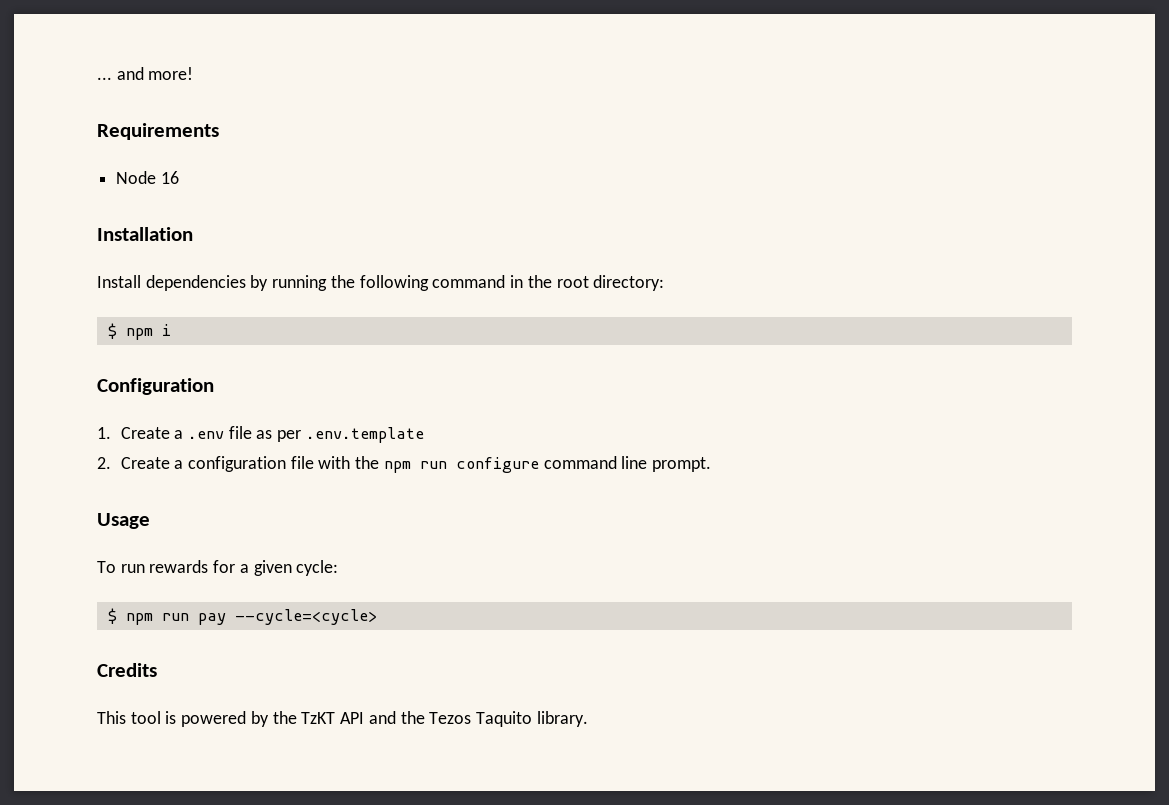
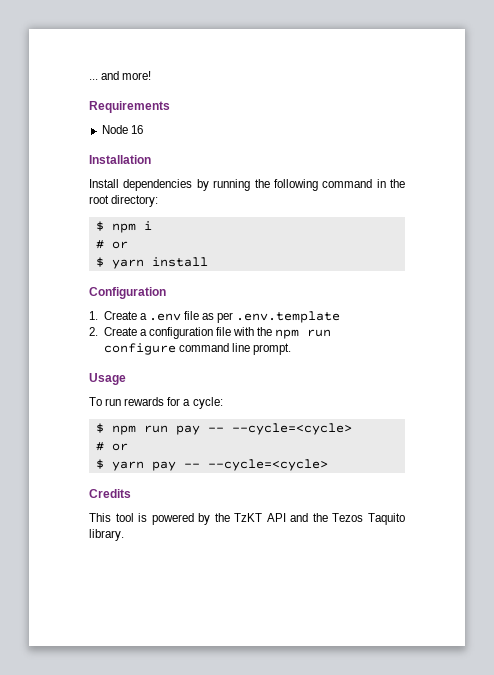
  $ npm i
+ # or
+ $ yarn install
- To run rewards for a given cycle:
+ To run rewards for a cycle:
- $ npm run pay --cycle=<cycle>
+ $ npm run pay -- --cycle=<cycle>
+ # or
+ $ yarn pay -- --cycle=<cycle>

